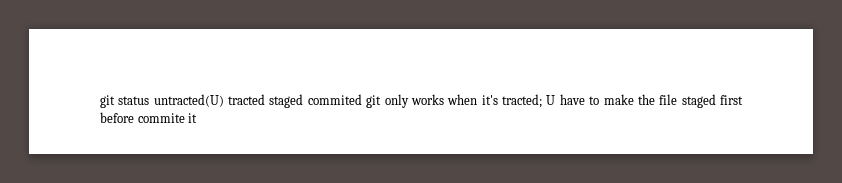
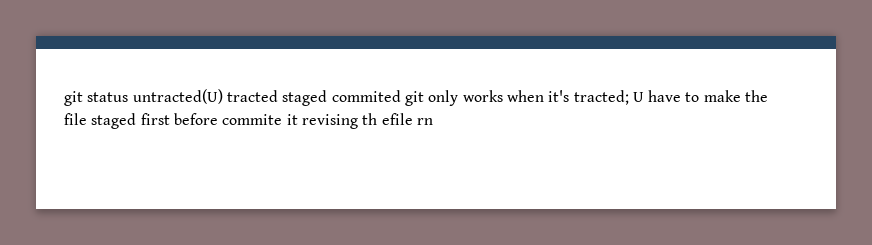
- git status untracted(U) tracted staged commited git only works when it's tracted; U have to make the file staged first before commite it
+ git status untracted(U) tracted staged commited git only works when it's tracted; U have to make the file staged first before commite it revising th efile rn

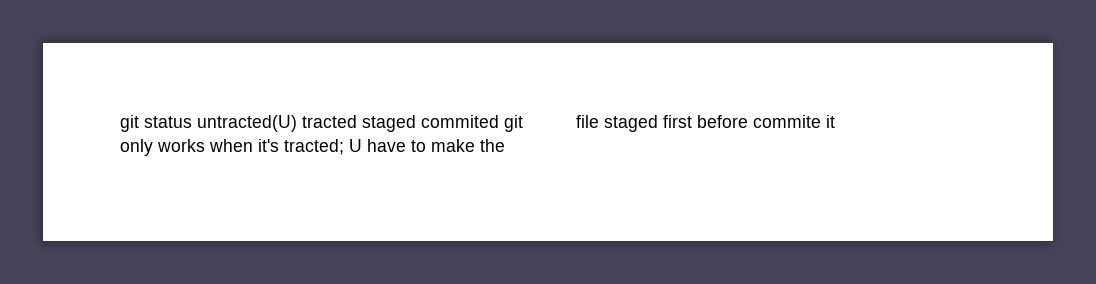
- git status untracted(U) tracted staged commited git only works when it's tracted; U have to make the file staged first before commite it revising th efile rn
+ git status untracted(U) tracted staged commited git only works when it's tracted; U have to make the file staged first before commite it

